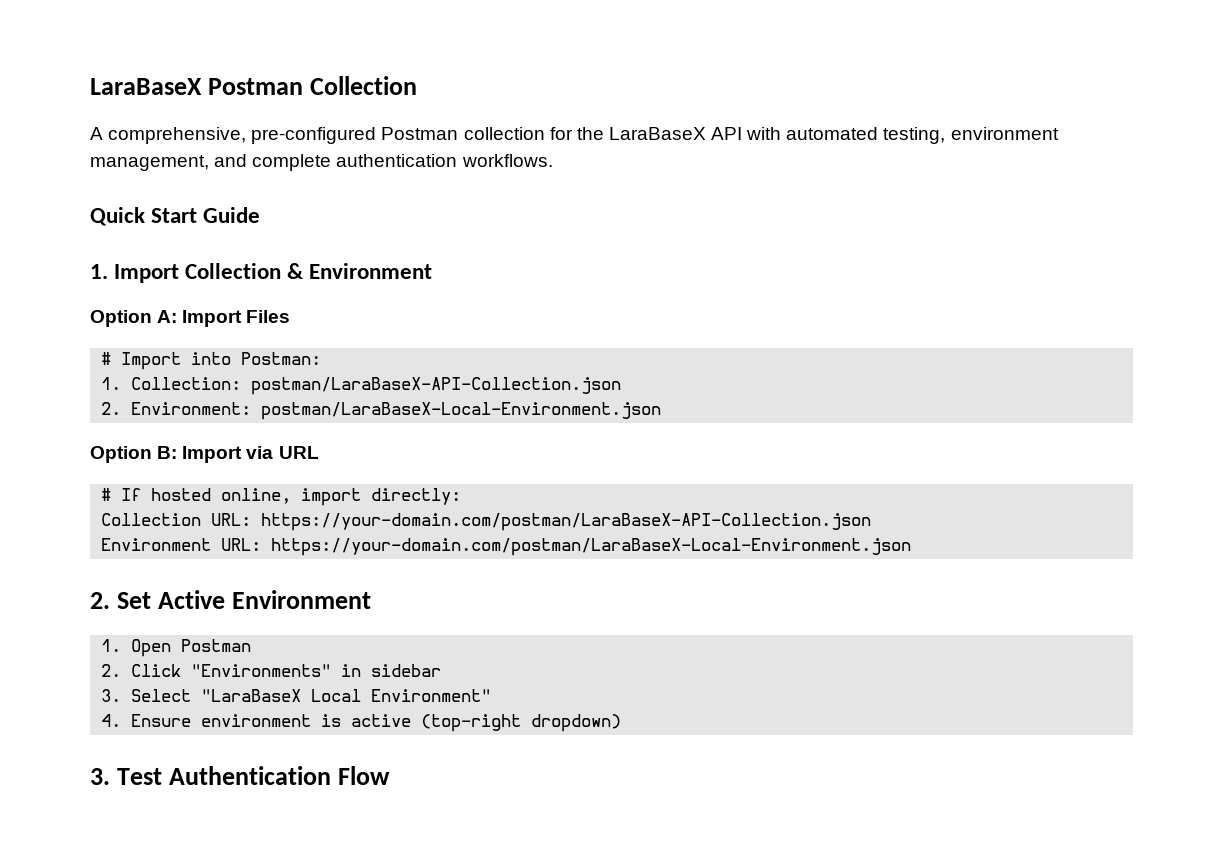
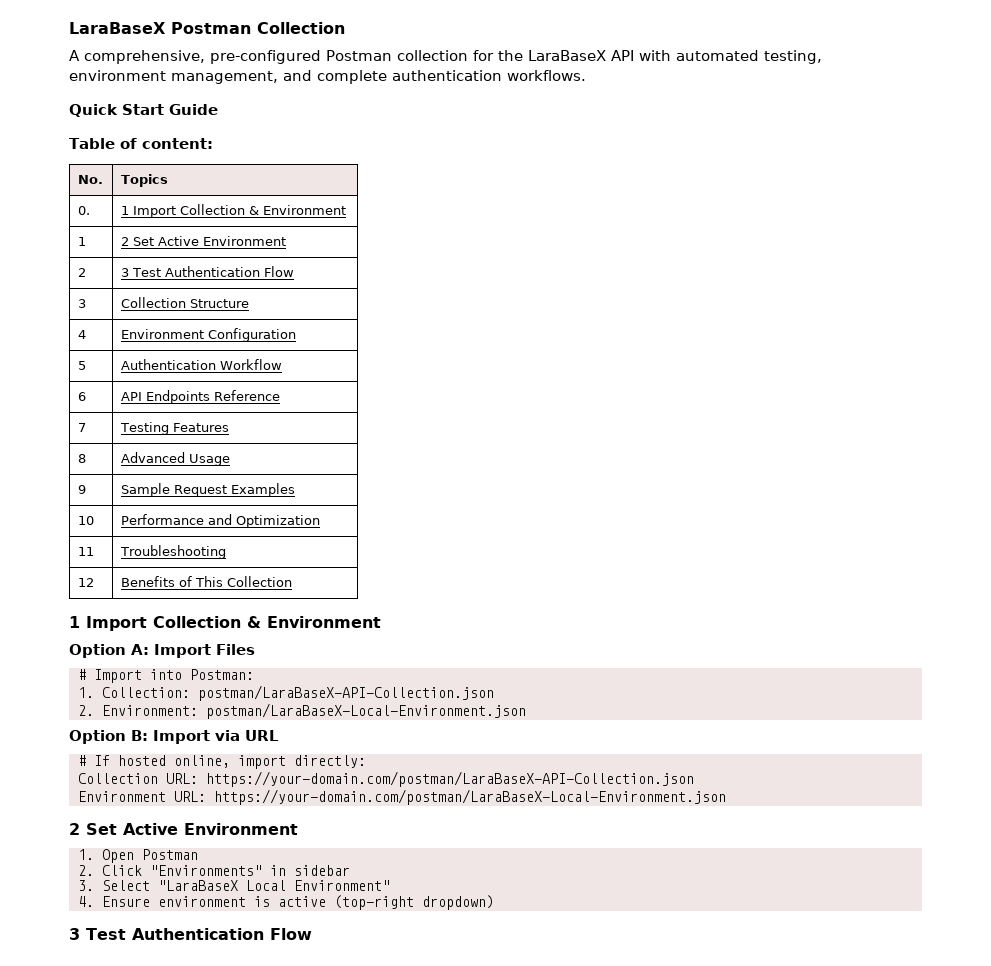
- 1. Import Collection & Environment
+ Table of content:
+ No. | Topics
+ 0. | 1 Import Collection & Environment
+ 1 | 2 Set Active Environment
+ 2 | 3 Test Authentication Flow
+ 3 | Collection Structure
+ 4 | Environment Configuration
+ 5 | Authentication Workflow
+ 6 | API Endpoints Reference
+ 7 | Testing Features
+ 8 | Advanced Usage
+ 9 | Sample Request Examples
+ 10 | Performance and Optimization
+ 11 | Troubleshooting
+ 12 | Benefits of This Collection
+ 1 Import Collection & Environment
  Environment URL: https://your-domain.com/postman/LaraBaseX-Local-Environment.json
- 2. Set Active Environment
+ 2 Set Active Environment
  4. Ensure environment is active (top-right dropdown)
- 3. Test Authentication Flow
+ 3 Test Authentication Flow

